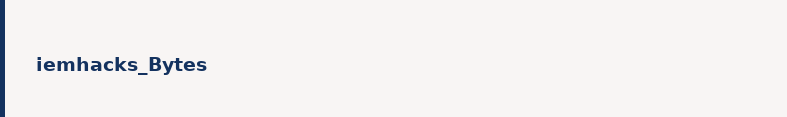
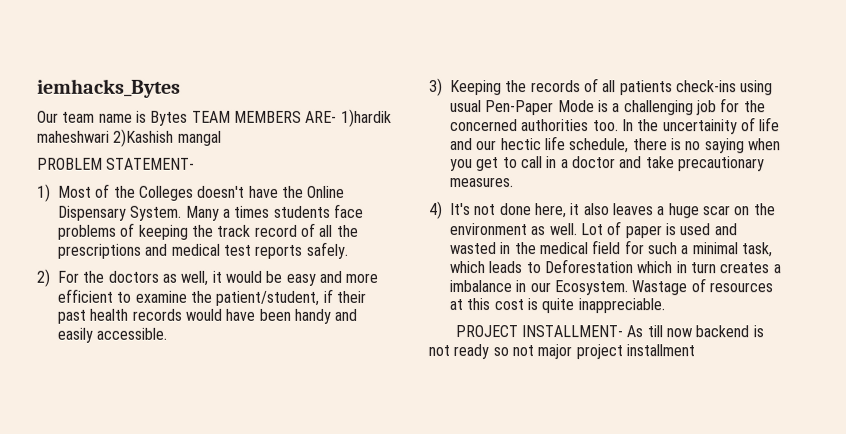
+ Our team name is Bytes TEAM MEMBERS ARE- 1)hardik maheshwari 2)Kashish mangal
+ PROBLEM STATEMENT-
+ 1) Most of the Colleges doesn't have the Online Dispensary System. Many a times students face problems of keeping the track record of all the prescriptions and medical test reports safely.
+ 2) For the doctors as well, it would be easy and more efficient to examine the patient/student, if their past health records would have been handy and easily accessible.
+ 3) Keeping the records of all patients check-ins using usual Pen-Paper Mode is a challenging job for the concerned authorities too. In the uncertainity of life and our hectic life schedule, there is no saying when you get to call in a doctor and take precautionary measures.
+ 4) It's not done here, it also leaves a huge scar on the environment as well. Lot of paper is used and wasted in the medical field for such a minimal task, which leads to Deforestation which in turn creates a imbalance in our Ecosystem. Wastage of resources at this cost is quite inappreciable.
+ PROJECT INSTALLMENT- As till now backend is not ready so not major project installment

